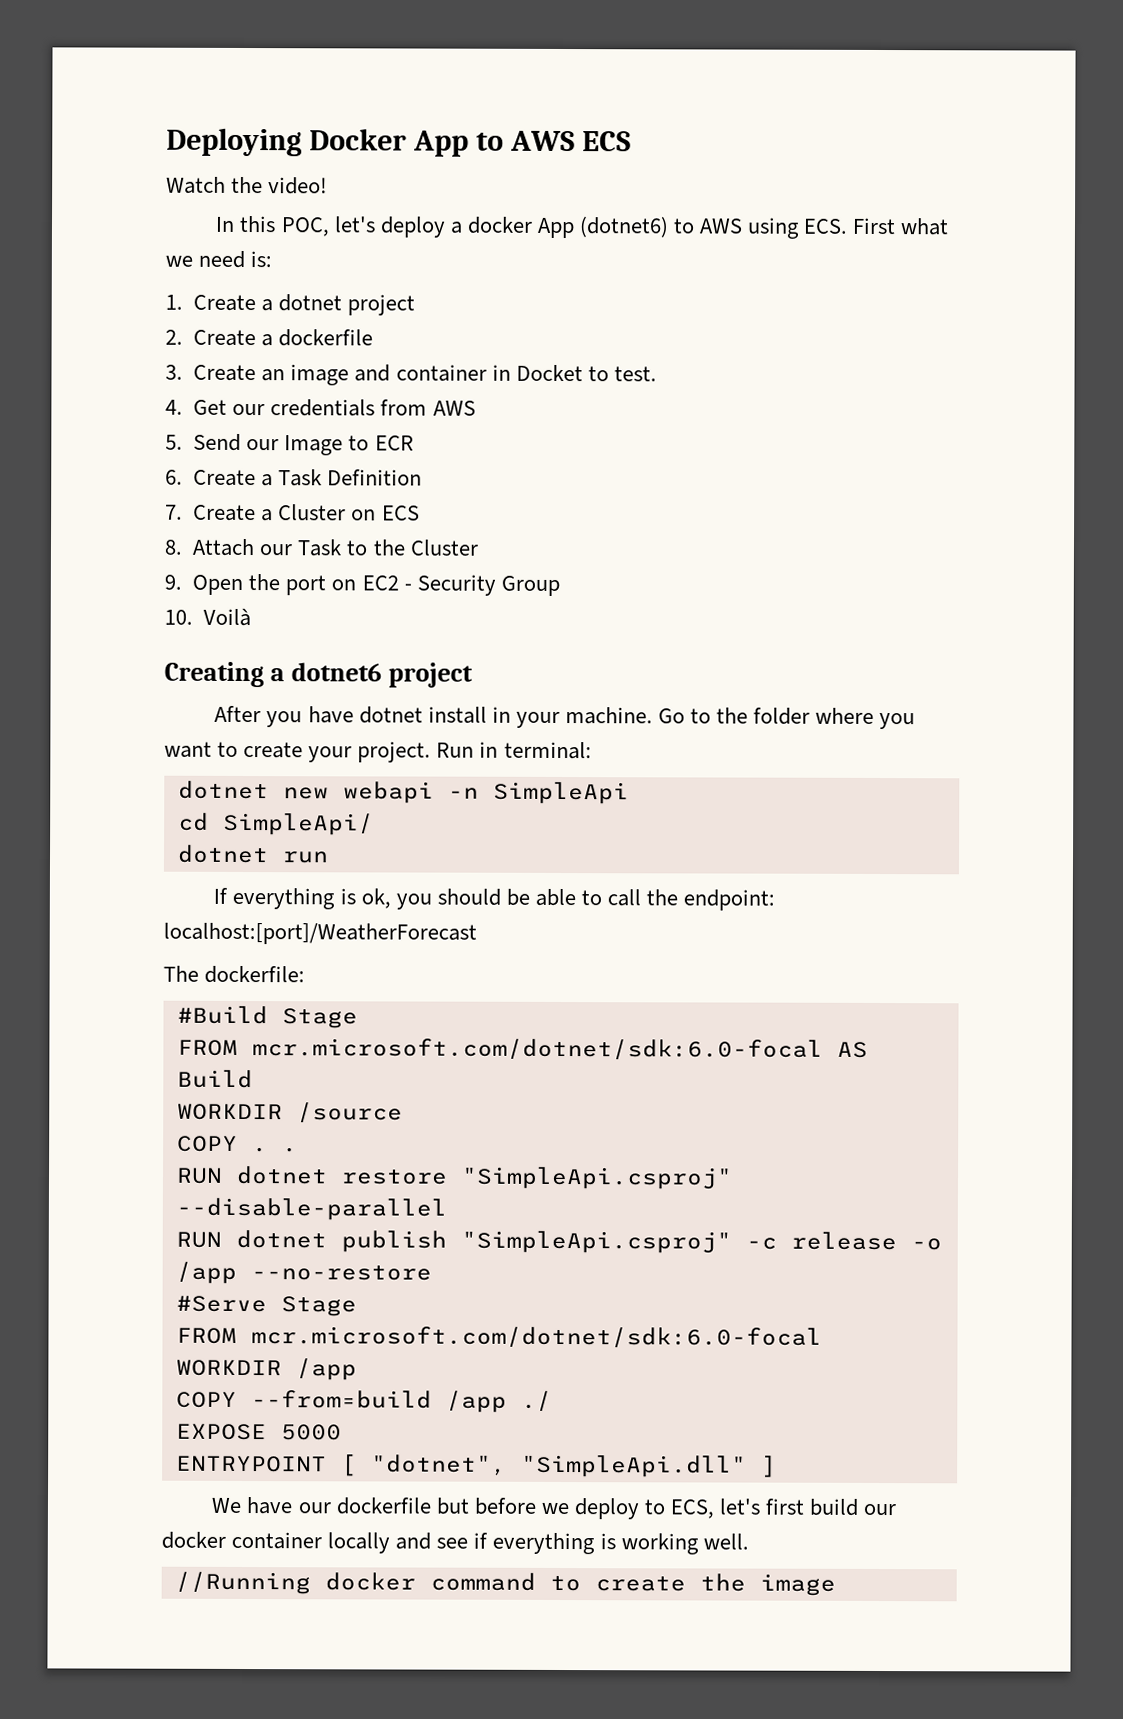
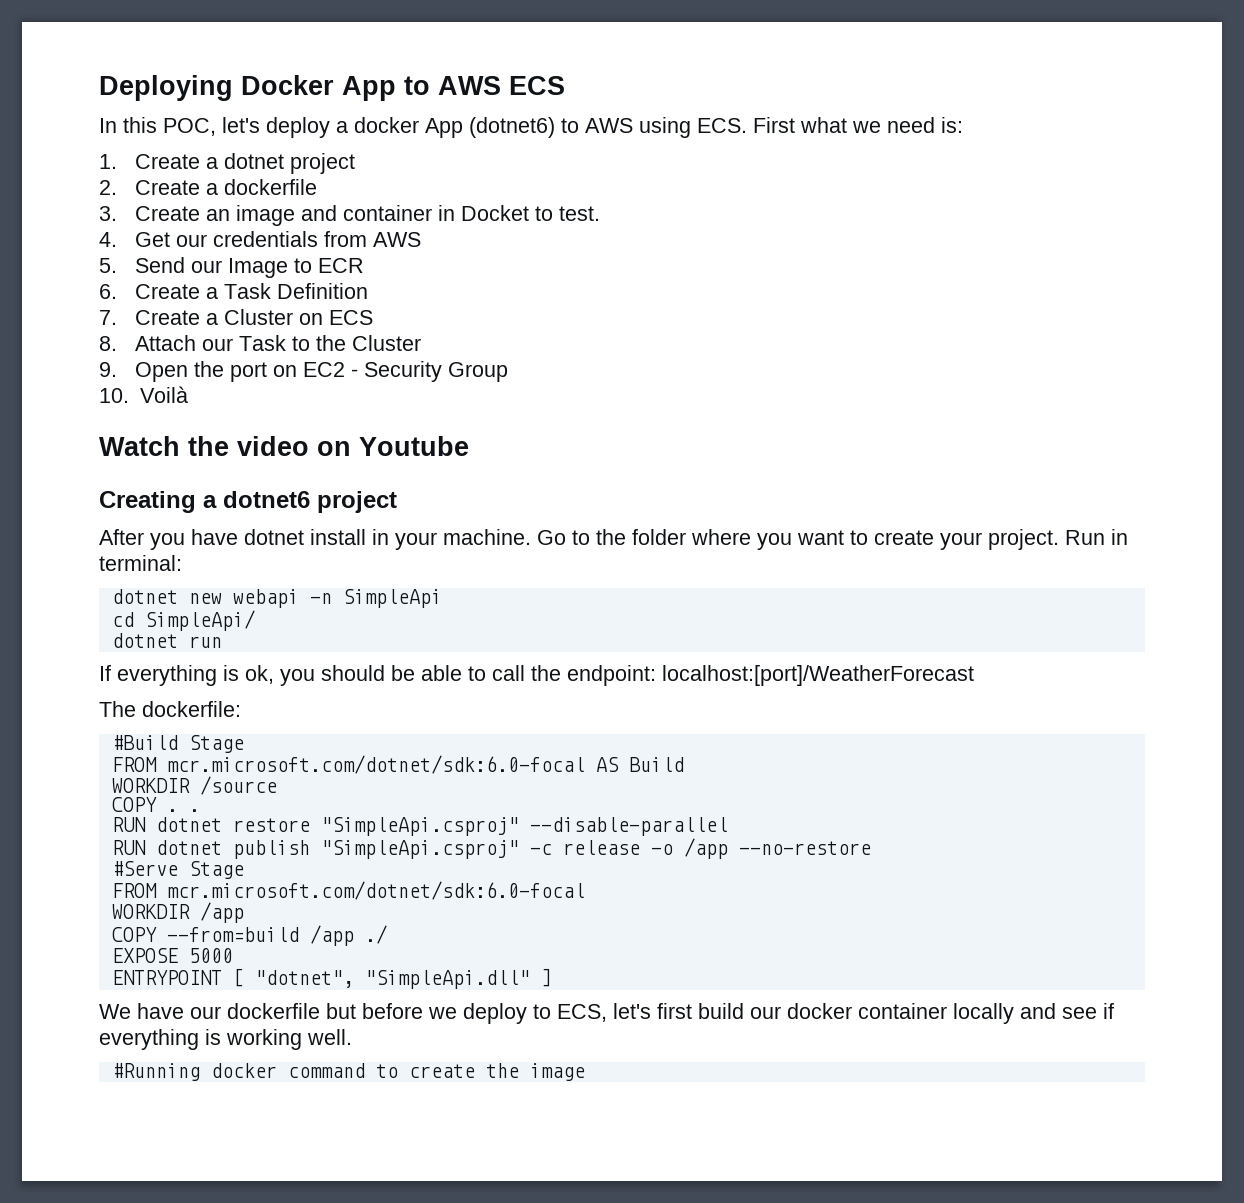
- Watch the video!
+ Watch the video on Youtube
- //Running docker command to create the image
+ #Running docker command to create the image

